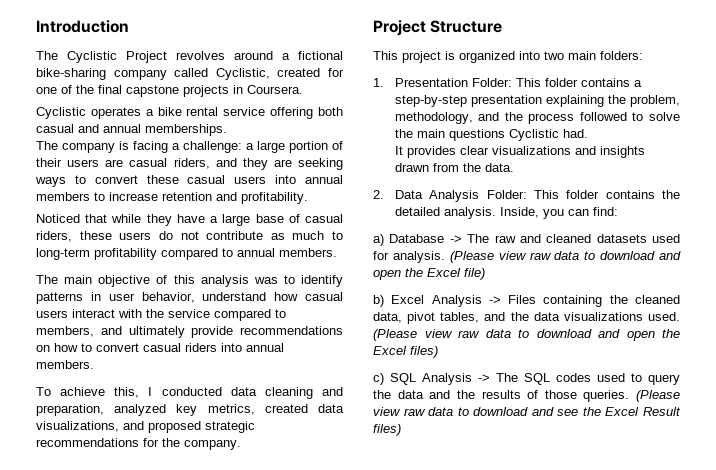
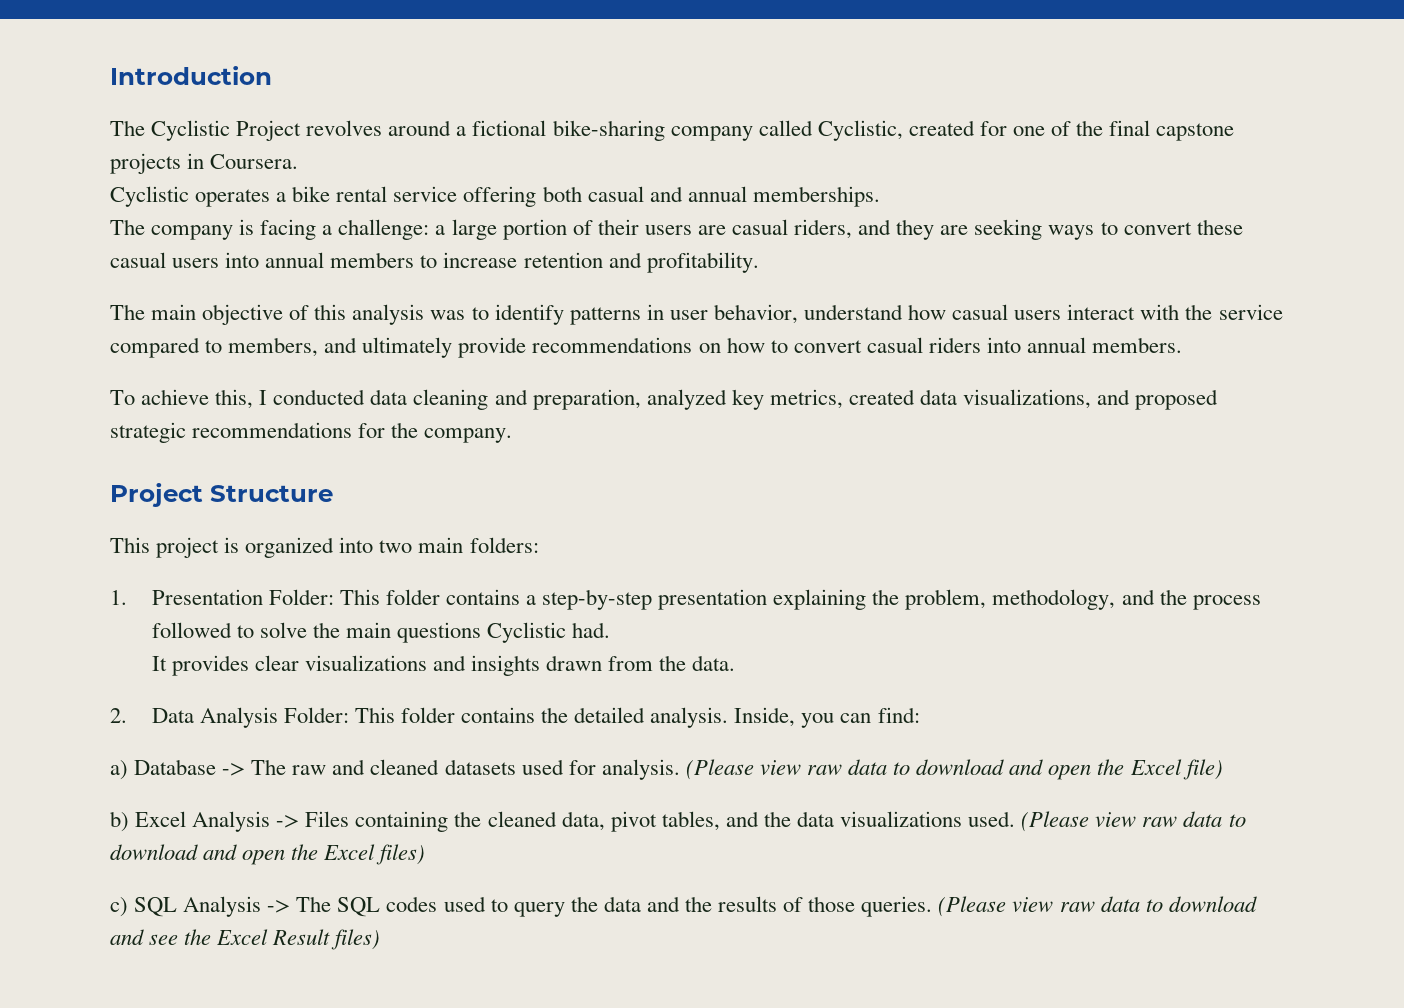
- Noticed that while they have a large base of casual riders, these users do not contribute as much to long-term profitability compared to annual members.

